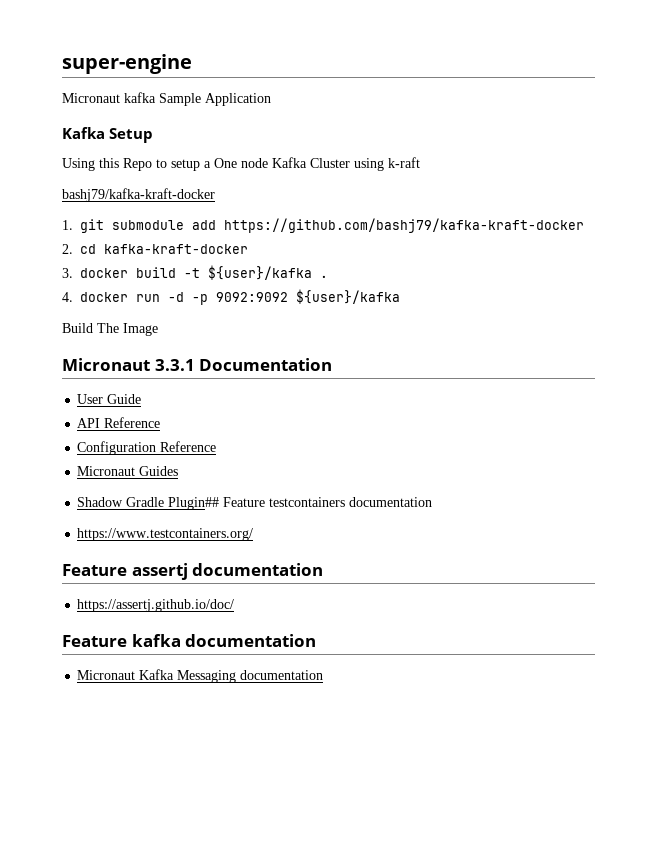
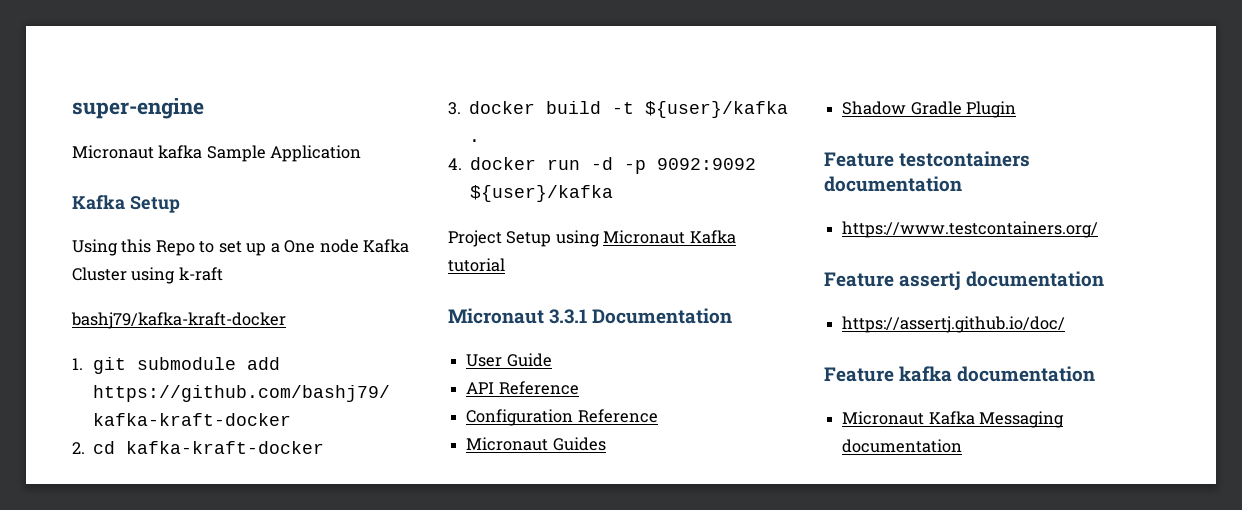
- Using this Repo to setup a One node Kafka Cluster using k-raft
+ Using this Repo to set up a One node Kafka Cluster using k-raft
- Build The Image
+ Project Setup using Micronaut Kafka tutorial
- Shadow Gradle Plugin## Feature testcontainers documentation
+ Shadow Gradle Plugin
+ Feature testcontainers documentation

